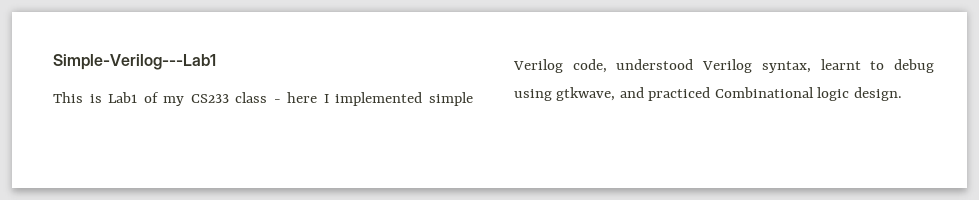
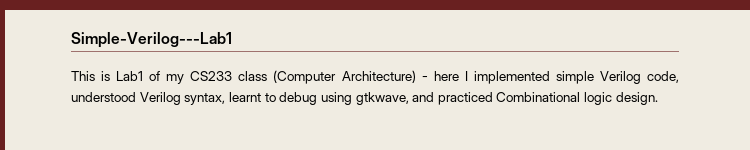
- This is Lab1 of my CS233 class - here I implemented simple Verilog code, understood Verilog syntax, learnt to debug using gtkwave, and practiced Combinational logic design.
+ This is Lab1 of my CS233 class (Computer Architecture) - here I implemented simple Verilog code, understood Verilog syntax, learnt to debug using gtkwave, and practiced Combinational logic design.

